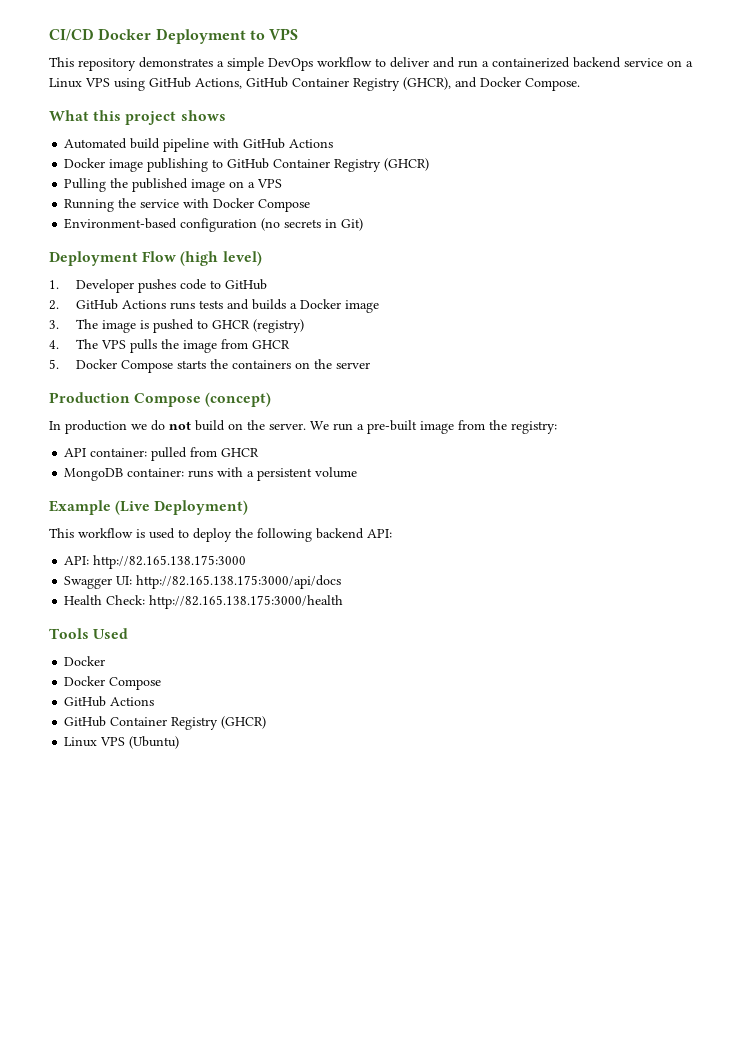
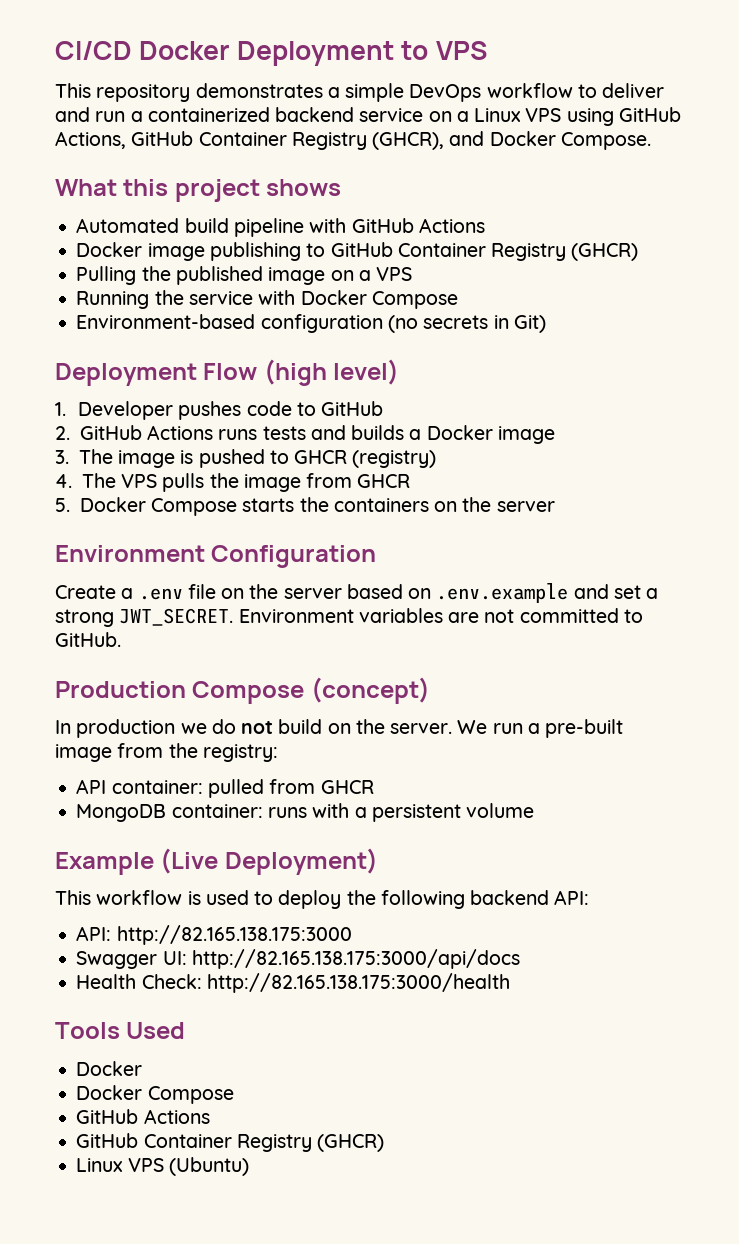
+ Environment Configuration
+ Create a .env file on the server based on .env.example and set a strong JWT_SECRET. Environment variables are not committed to GitHub.

